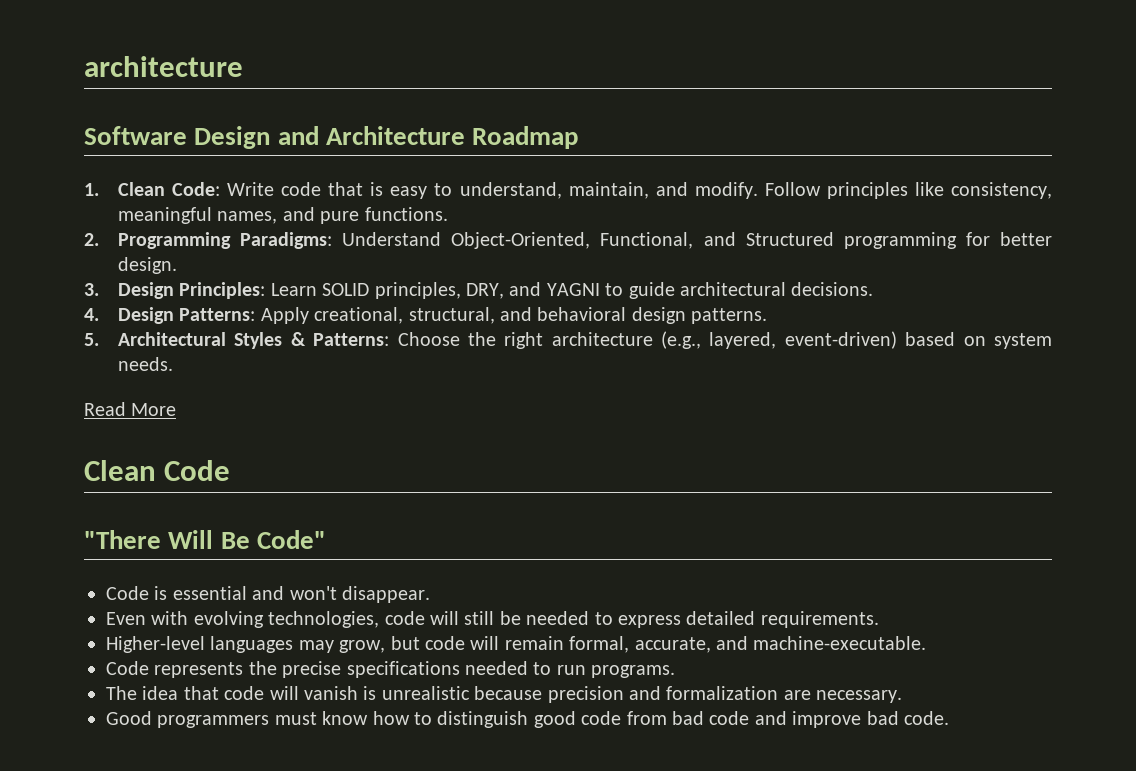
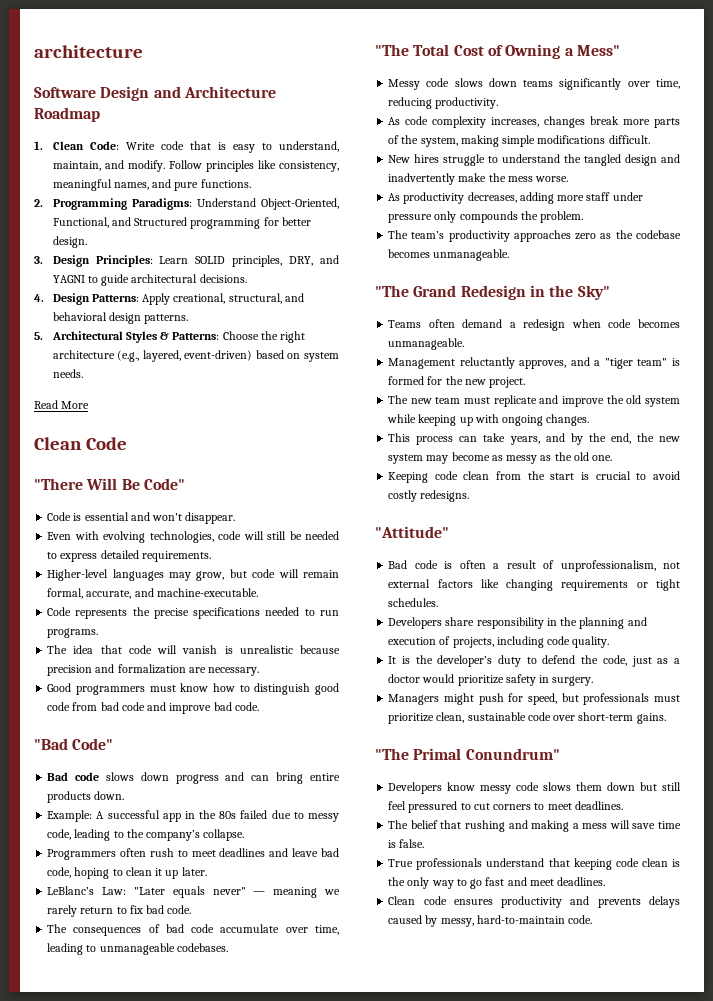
+ "Bad Code"
+ Bad code slows down progress and can bring entire products down.
+ Example: A successful app in the 80s failed due to messy code, leading to the company’s collapse.
+ Programmers often rush to meet deadlines and leave bad code, hoping to clean it up later.
+ LeBlanc’s Law: "Later equals never" — meaning we rarely return to fix bad code.
+ The consequences of bad code accumulate over time, leading to unmanageable codebases.
+ "The Total Cost of Owning a Mess"
+ Messy code slows down teams significantly over time, reducing productivity.
+ As code complexity increases, changes break more parts of the system, making simple modifications difficult.
+ New hires struggle to understand the tangled design and inadvertently make the mess worse.
+ As productivity decreases, adding more staff under pressure only compounds the problem.
+ The team’s productivity approaches zero as the codebase becomes unmanageable.
+ "The Grand Redesign in the Sky"
+ Teams often demand a redesign when code becomes unmanageable.
+ Management reluctantly approves, and a "tiger team" is formed for the new project.
+ The new team must replicate and improve the old system while keeping up with ongoing changes.
+ This process can take years, and by the end, the new system may become as messy as the old one.
+ Keeping code clean from the start is crucial to avoid costly redesigns.
+ "Attitude"
+ Bad code is often a result of unprofessionalism, not external factors like changing requirements or tight schedules.
+ Developers share responsibility in the planning and execution of projects, including code quality.
+ It is the developer’s duty to defend the code, just as a doctor would prioritize safety in surgery.
+ Managers might push for speed, but professionals must prioritize clean, sustainable code over short-term gains.
+ "The Primal Conundrum"
+ Developers know messy code slows them down but still feel pressured to cut corners to meet deadlines.
+ The belief that rushing and making a mess will save time is false.
+ True professionals understand that keeping code clean is the only way to go fast and meet deadlines.
+ Clean code ensures productivity and prevents delays caused by messy, hard-to-maintain code.

